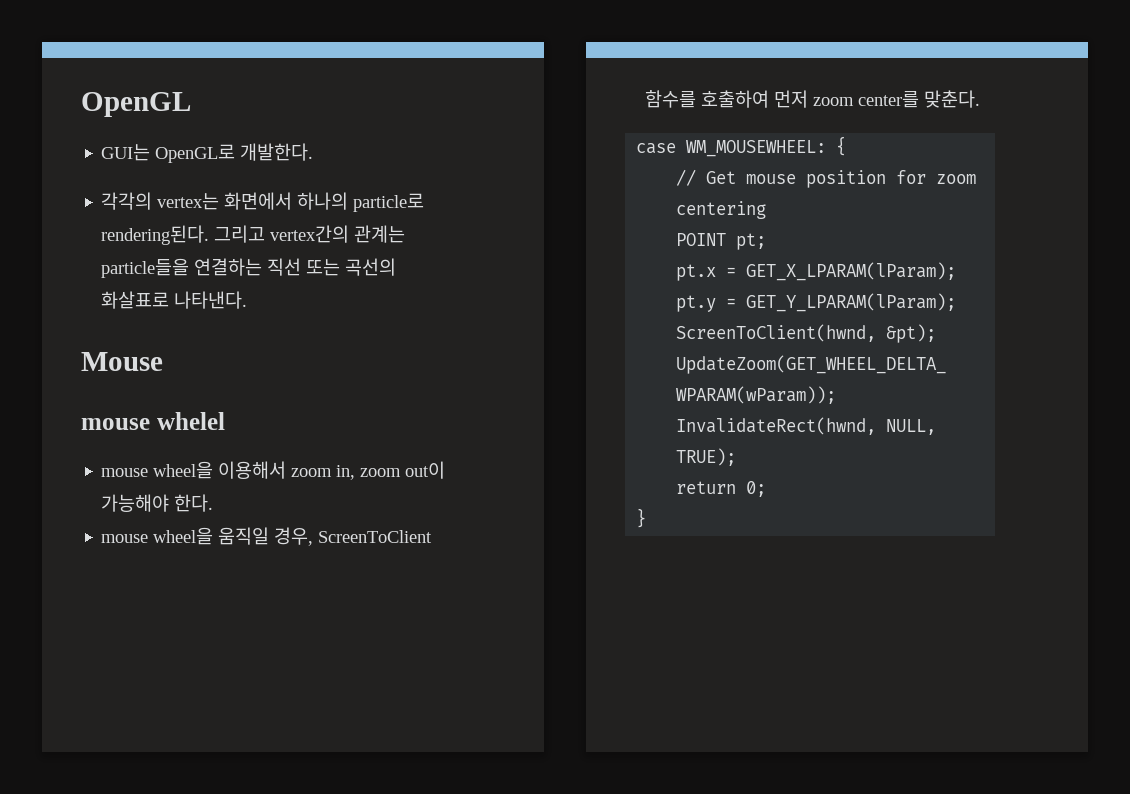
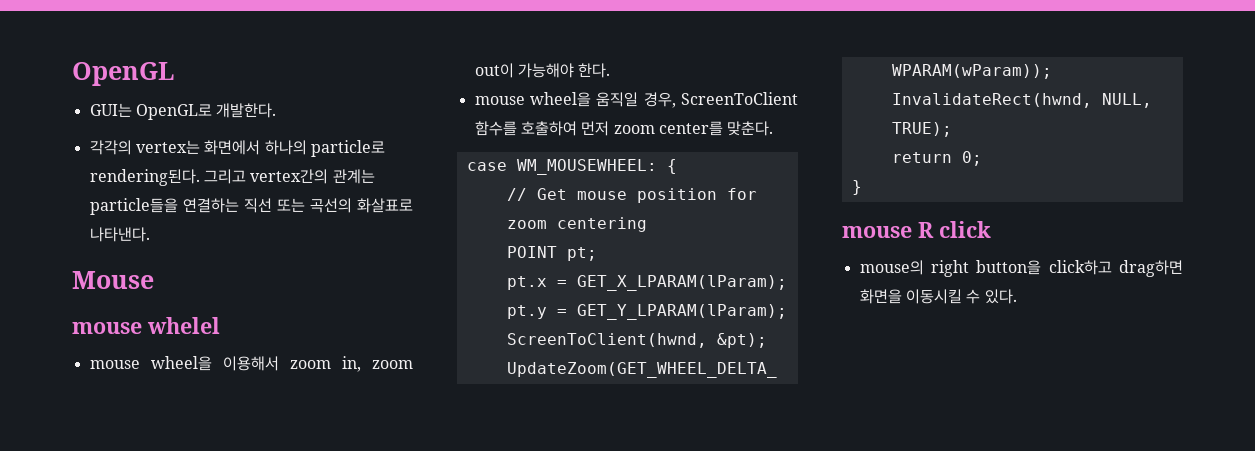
+ mouse R click
+ mouse의 right button을 click하고 drag하면 화면을 이동시킬 수 있다.

